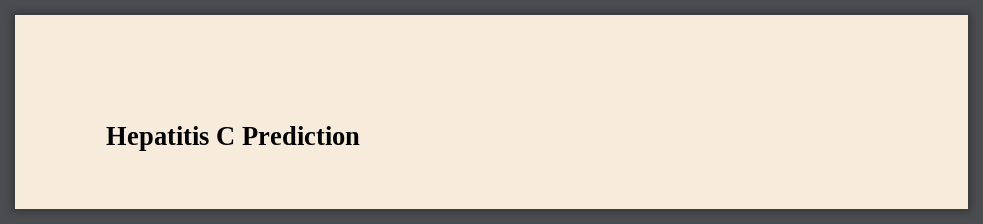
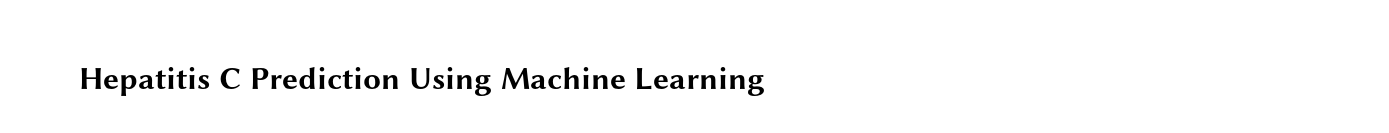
- Hepatitis C Prediction
+ Hepatitis C Prediction Using Machine Learning

